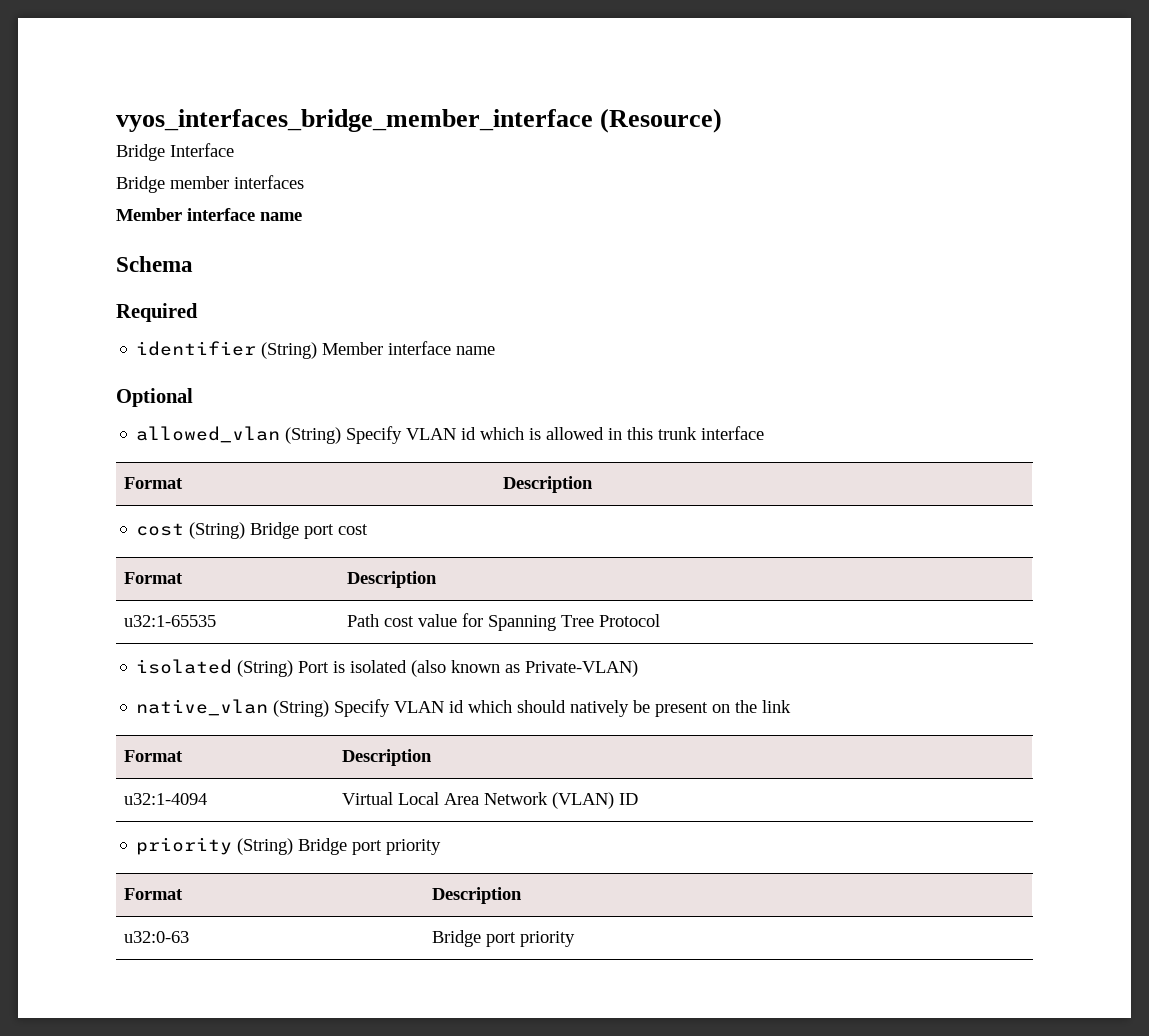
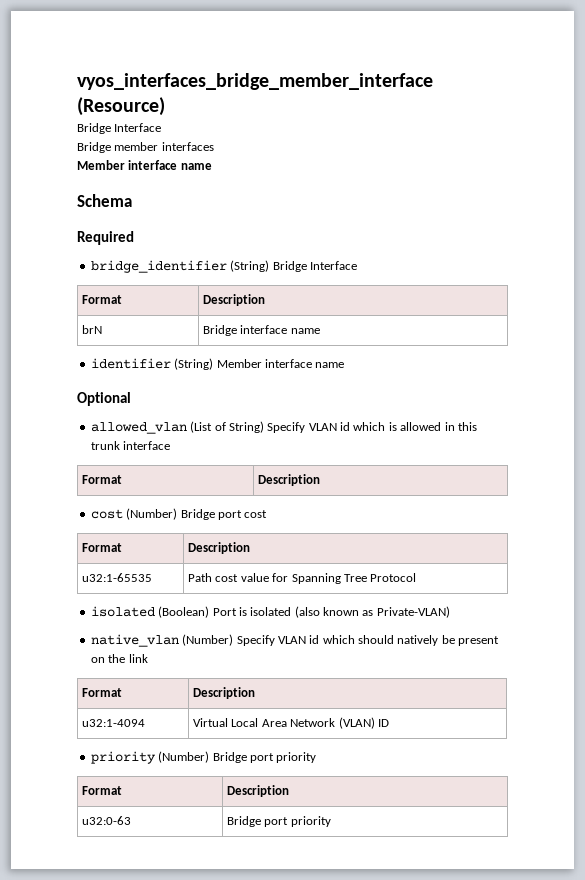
+ bridge_identifier (String) Bridge Interface
+ Format | Description
+ brN | Bridge interface name
- allowed_vlan (String) Specify VLAN id which is allowed in this trunk interface
+ allowed_vlan (List of String) Specify VLAN id which is allowed in this trunk interface
- cost (String) Bridge port cost
+ cost (Number) Bridge port cost
- isolated (String) Port is isolated (also known as Private-VLAN)
+ isolated (Boolean) Port is isolated (also known as Private-VLAN)
- native_vlan (String) Specify VLAN id which should natively be present on the link
+ native_vlan (Number) Specify VLAN id which should natively be present on the link
- priority (String) Bridge port priority
+ priority (Number) Bridge port priority

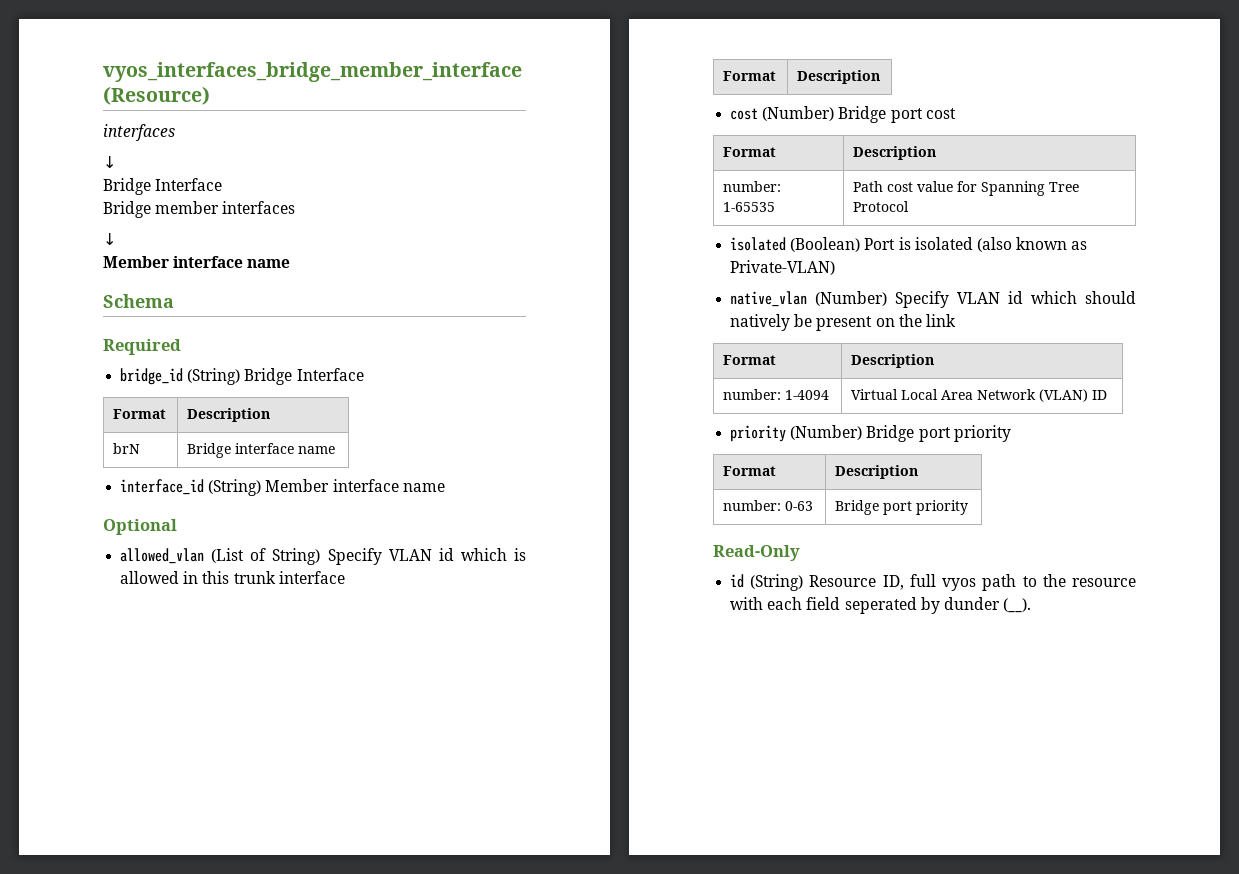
  vyos_interfaces_bridge_member_interface (Resource)
+ interfaces
+ ↓
  Bridge member interfaces
+ ↓
- bridge_identifier (String) Bridge Interface
+ bridge_id (String) Bridge Interface
- identifier (String) Member interface name
+ interface_id (String) Member interface name
- u32:1-65535 | Path cost value for Spanning Tree Protocol
+ number: 1-65535 | Path cost value for Spanning Tree Protocol
- u32:1-4094 | Virtual Local Area Network (VLAN) ID
+ number: 1-4094 | Virtual Local Area Network (VLAN) ID
- u32:0-63 | Bridge port priority
+ number: 0-63 | Bridge port priority
+ Read-Only
+ id (String) Resource ID, full vyos path to the resource with each field seperated by dunder (__).

